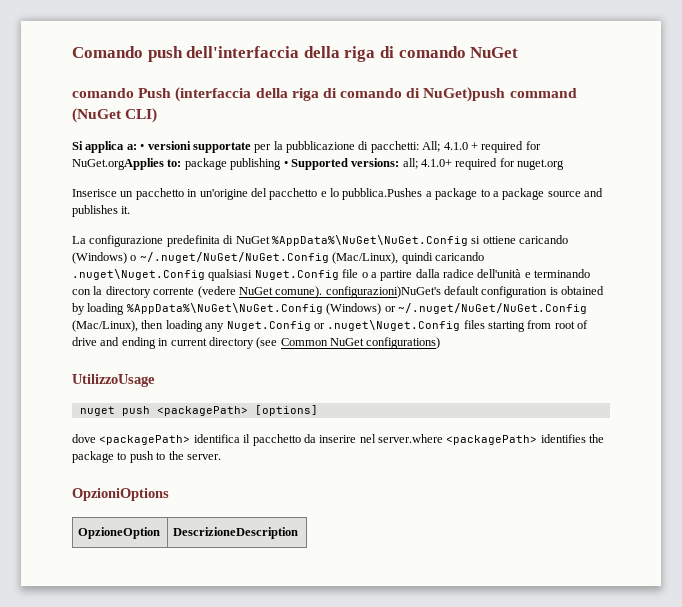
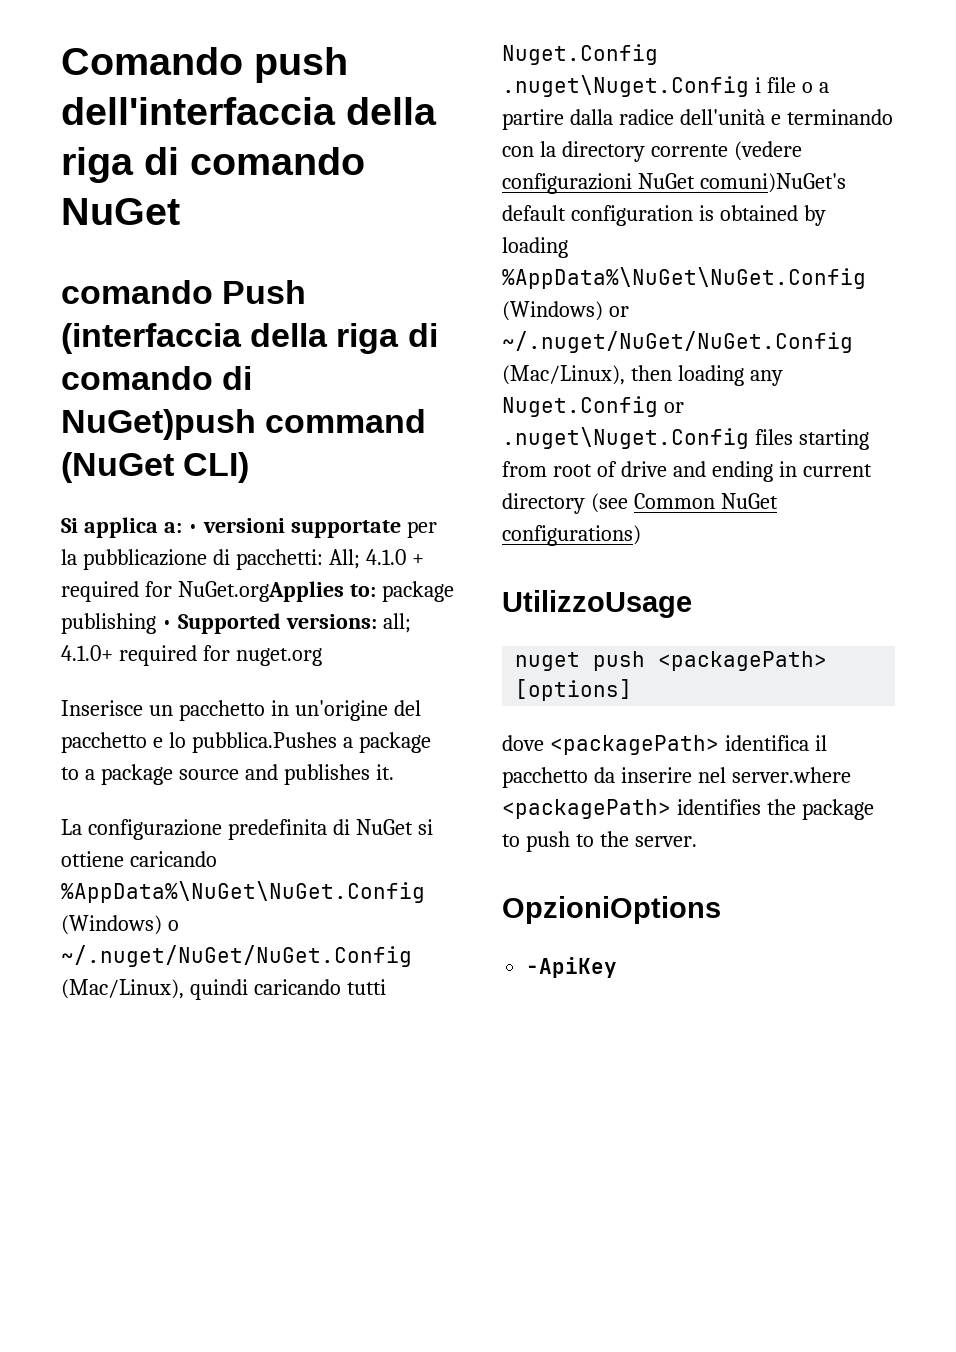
- La configurazione predefinita di NuGet %AppData%\NuGet\NuGet.Config si ottiene caricando (Windows) o ~/.nuget/NuGet/NuGet.Config (Mac/Linux), quindi caricando .nuget\Nuget.Config qualsiasi Nuget.Config file o a partire dalla radice dell'unità e terminando con la directory corrente (vedere NuGet comune). configurazioni)NuGet's default configuration is obtained by loading %AppData%\NuGet\NuGet.Config (Windows) or ~/.nuget/NuGet/NuGet.Config (Mac/Linux), then loading any Nuget.Config or .nuget\Nuget.Config files starting from root of drive and ending in current directory (see Common NuGet configurations)
+ La configurazione predefinita di NuGet si ottiene caricando %AppData%\NuGet\NuGet.Config (Windows) o ~/.nuget/NuGet/NuGet.Config (Mac/Linux), quindi caricando tutti Nuget.Config .nuget\Nuget.Config i file o a partire dalla radice dell'unità e terminando con la directory corrente (vedere configurazioni NuGet comuni)NuGet's default configuration is obtained by loading %AppData%\NuGet\NuGet.Config (Windows) or ~/.nuget/NuGet/NuGet.Config (Mac/Linux), then loading any Nuget.Config or .nuget\Nuget.Config files starting from root of drive and ending in current directory (see Common NuGet configurations)
- OpzioneOption | DescrizioneDescription
+ -ApiKey

